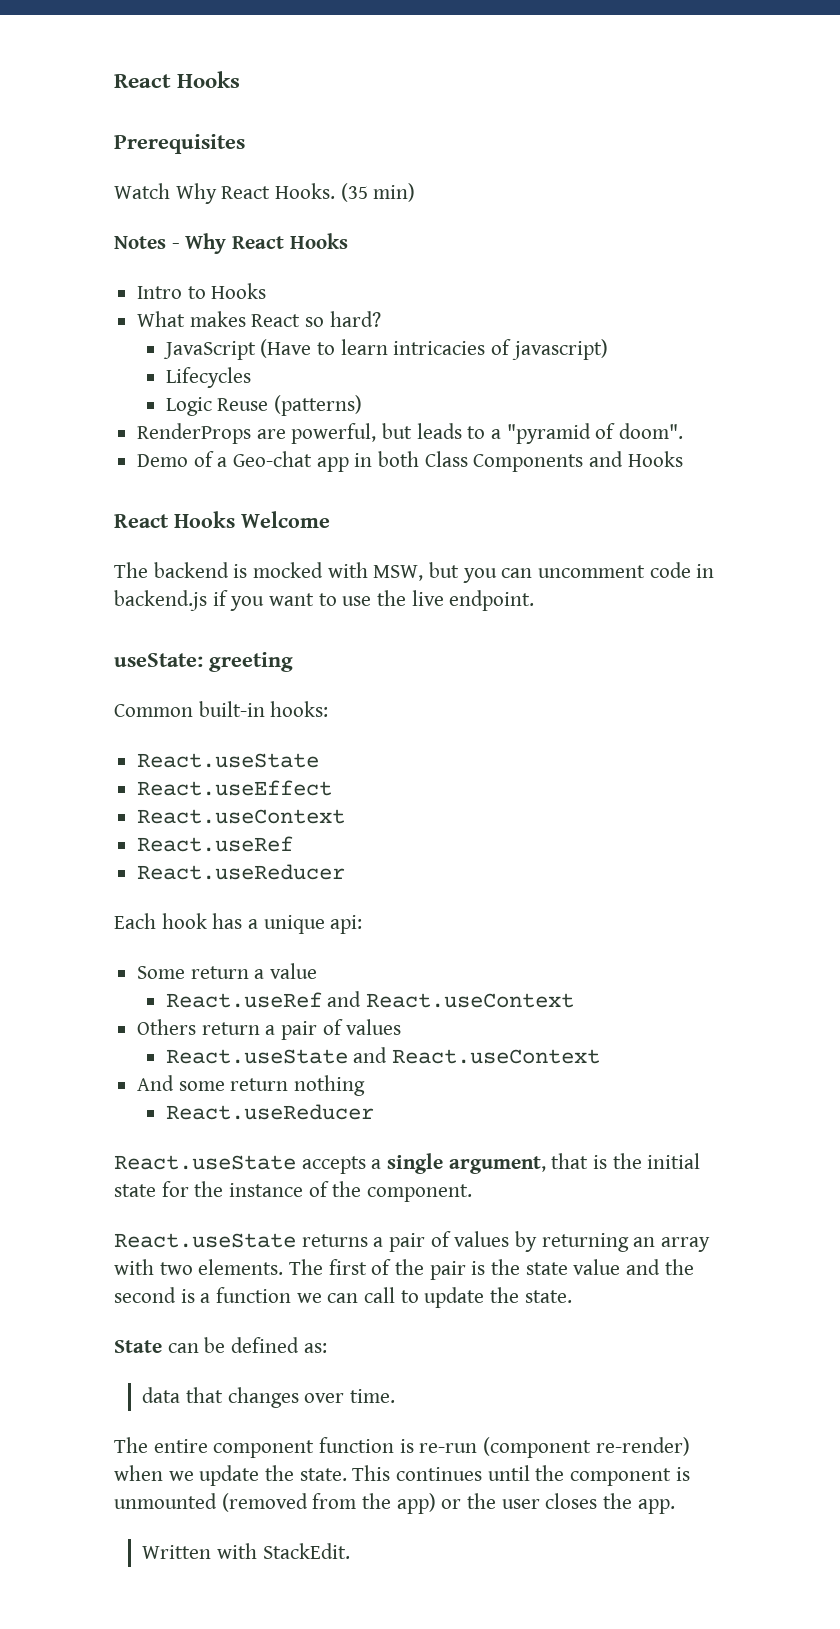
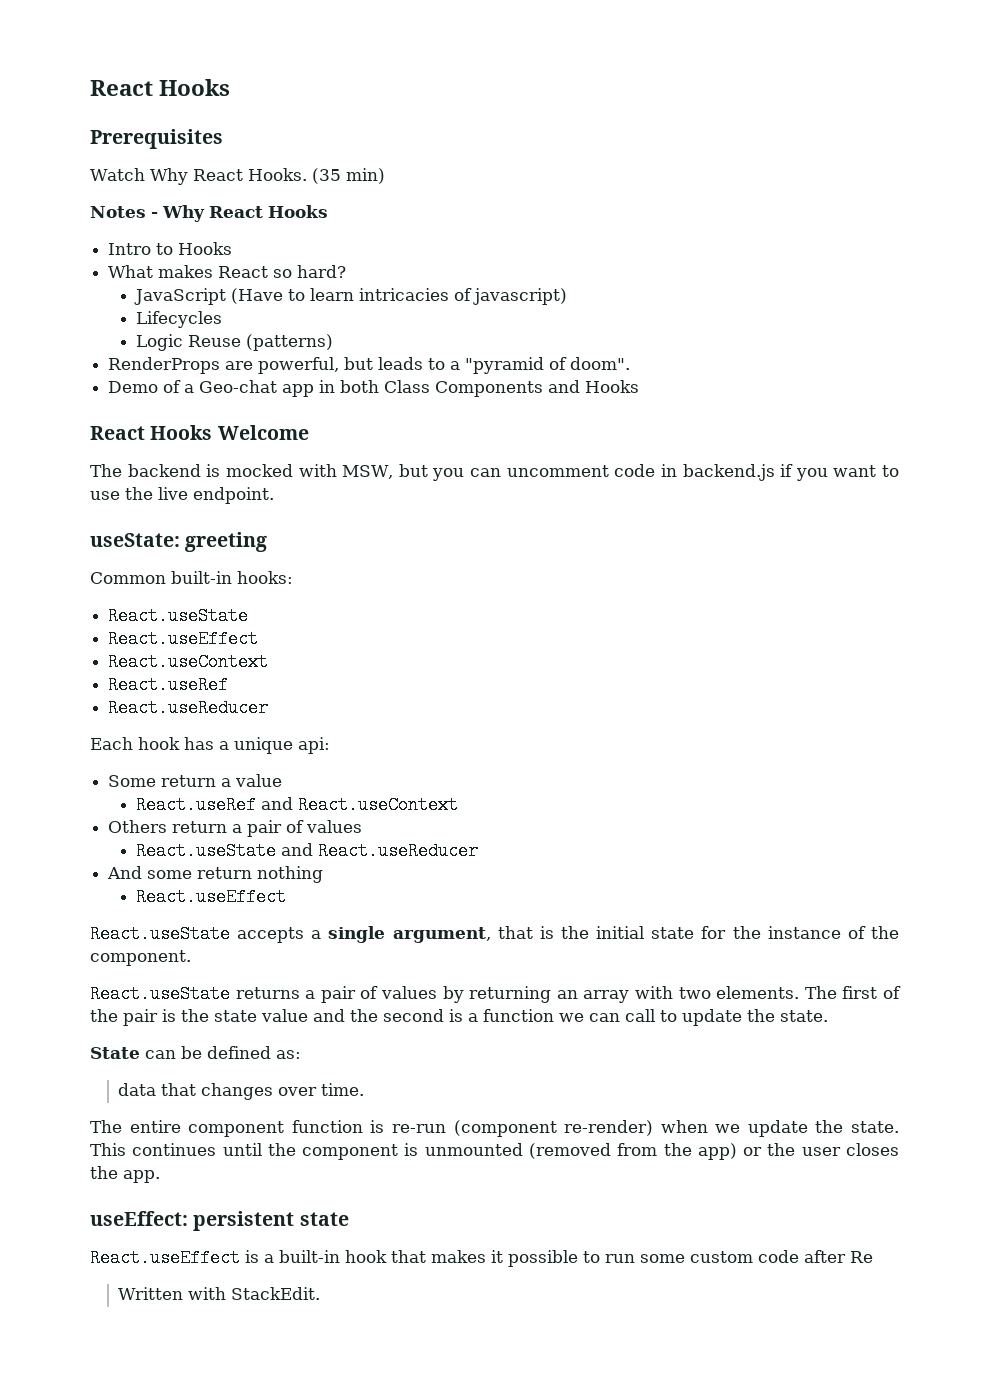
- React.useState and React.useContext
+ React.useState and React.useReducer
  And some return nothing
- React.useReducer
+ React.useEffect
+ useEffect: persistent state
+ React.useEffect is a built-in hook that makes it possible to run some custom code after Re

